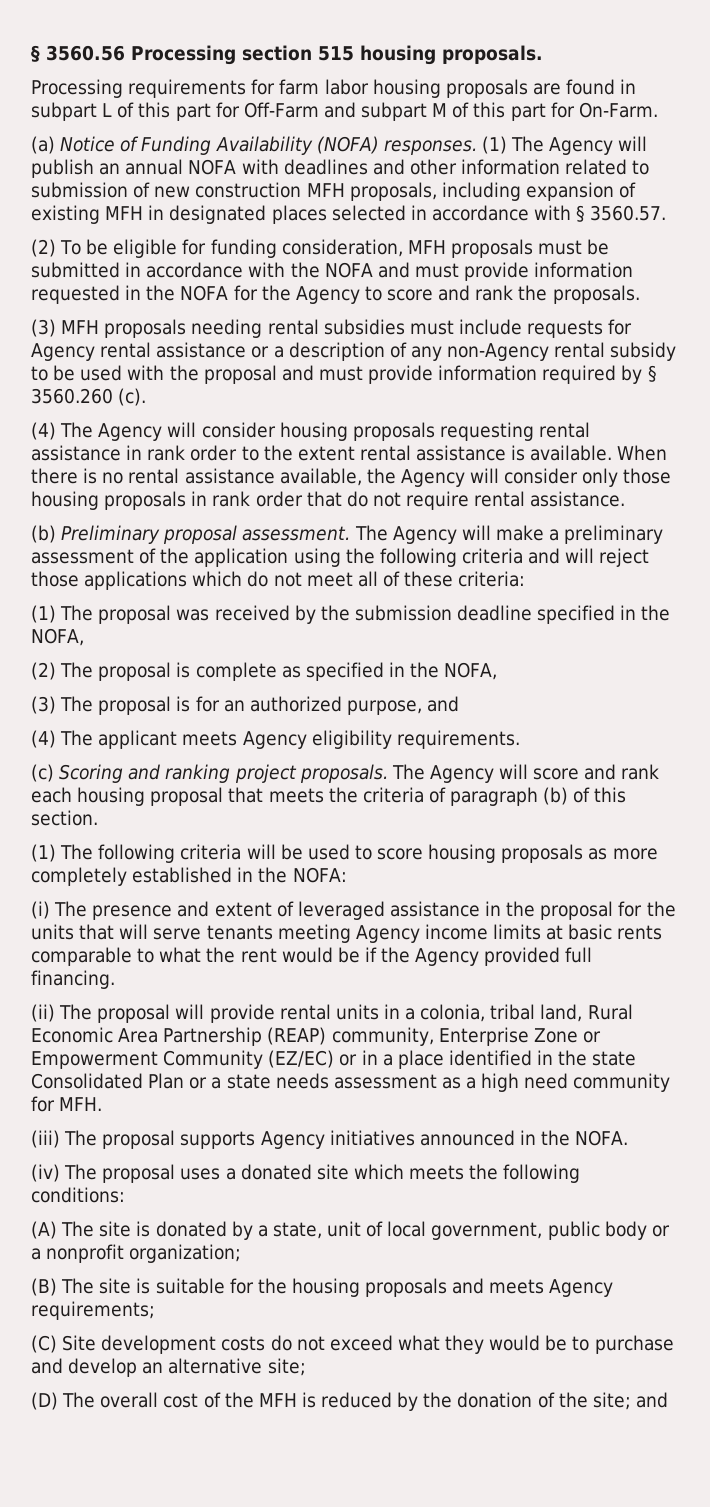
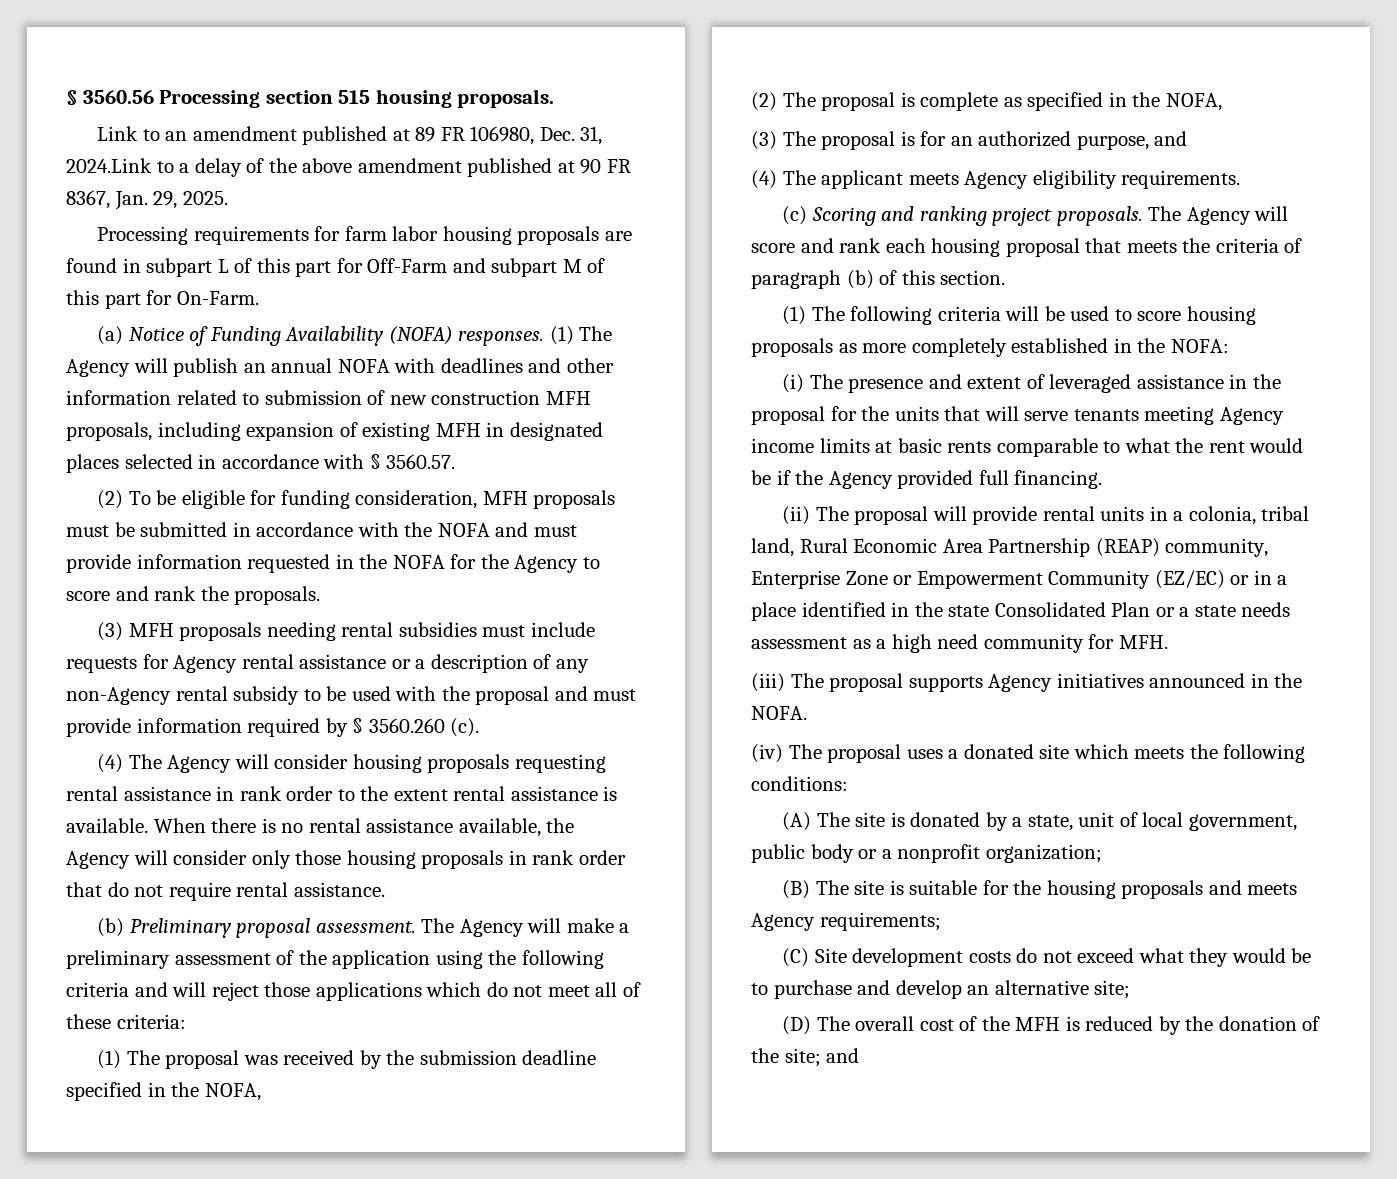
+ Link to an amendment published at 89 FR 106980, Dec. 31, 2024.Link to a delay of the above amendment published at 90 FR 8367, Jan. 29, 2025.

